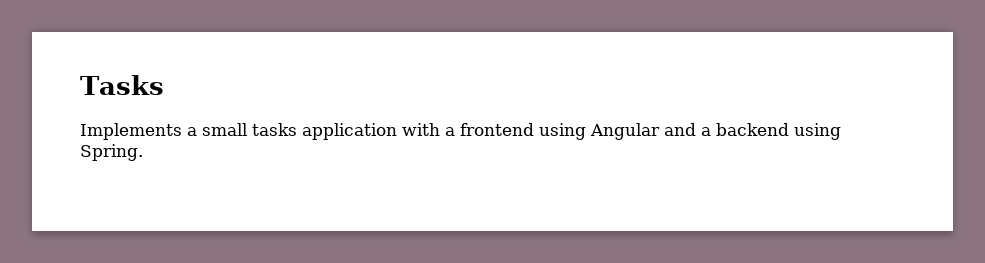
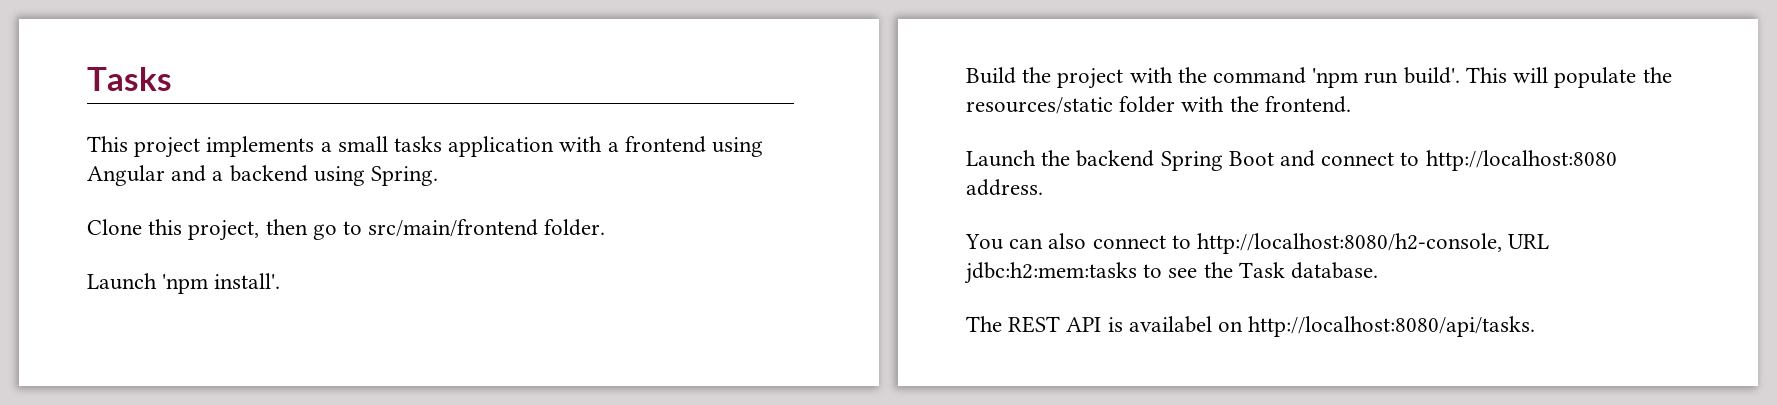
- Implements a small tasks application with a frontend using Angular and a backend using Spring.
+ This project implements a small tasks application with a frontend using Angular and a backend using Spring.
+ Clone this project, then go to src/main/frontend folder.
+ Launch 'npm install'.
+ Build the project with the command 'npm run build'. This will populate the resources/static folder with the frontend.
+ Launch the backend Spring Boot and connect to http://localhost:8080 address.
+ You can also connect to http://localhost:8080/h2-console, URL jdbc:h2:mem:tasks to see the Task database.
+ The REST API is availabel on http://localhost:8080/api/tasks.

